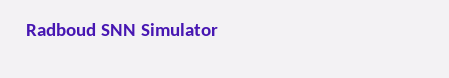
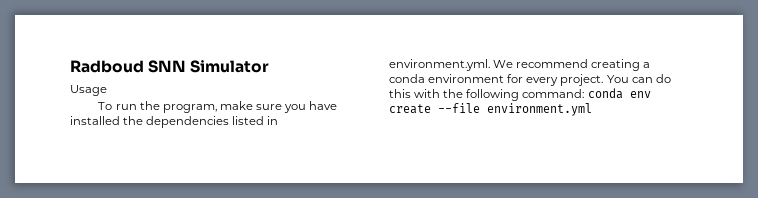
+ Usage
+ To run the program, make sure you have installed the dependencies listed in environment.yml. We recommend creating a conda environment for every project. You can do this with the following command: conda env create --file environment.yml

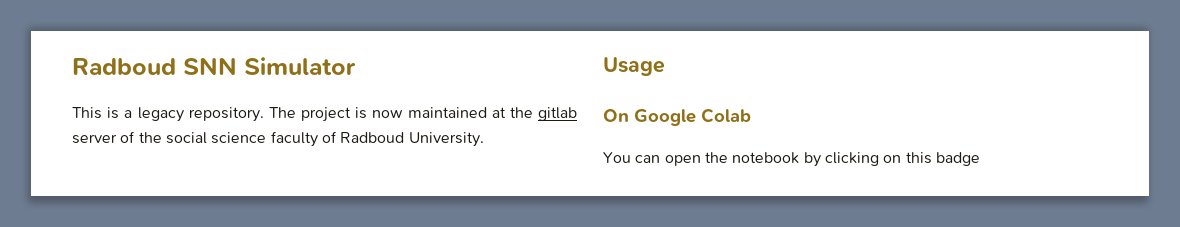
+ This is a legacy repository. The project is now maintained at the gitlab server of the social science faculty of Radboud University.
  Usage
- To run the program, make sure you have installed the dependencies listed in environment.yml. We recommend creating a conda environment for every project. You can do this with the following command: conda env create --file environment.yml
+ On Google Colab
+ You can open the notebook by clicking on this badge

